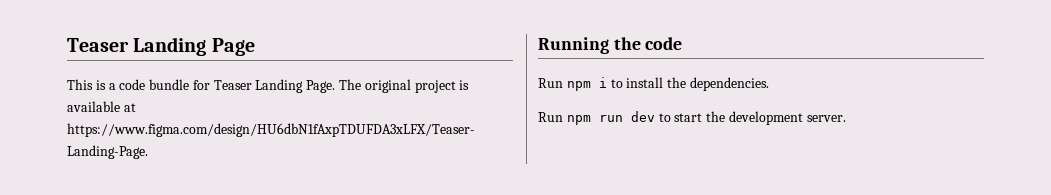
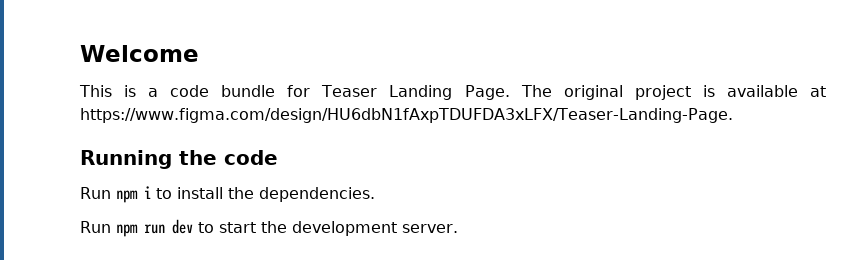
- Teaser Landing Page
+ Welcome

